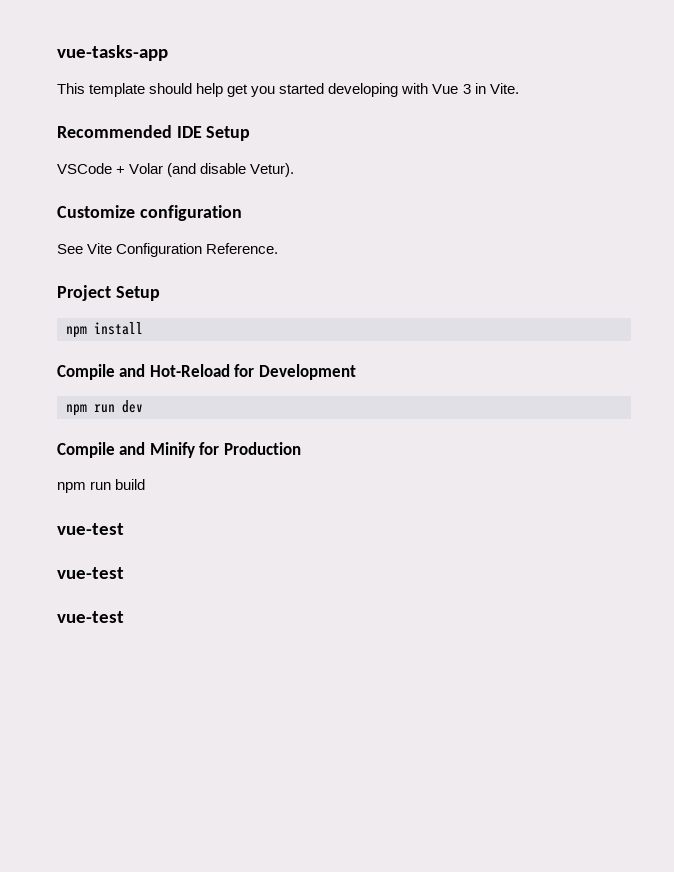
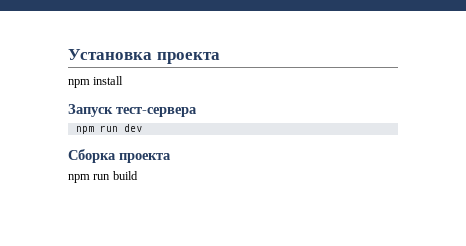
- vue-tasks-app
- This template should help get you started developing with Vue 3 in Vite.
- Recommended IDE Setup
- VSCode + Volar (and disable Vetur).
- Customize configuration
- See Vite Configuration Reference.
- Project Setup
+ Установка проекта
  npm install
- Compile and Hot-Reload for Development
+ Запуск тест-сервера
  npm run dev
- Compile and Minify for Production
+ Сборка проекта
  npm run build
- vue-test
- vue-test
- vue-test

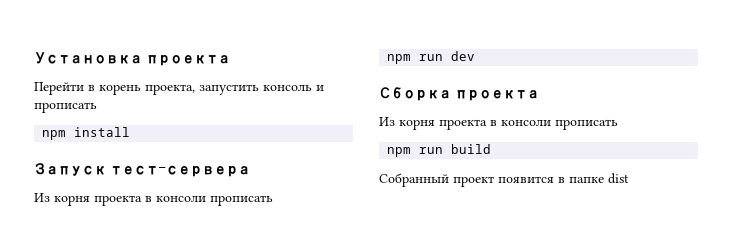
+ Перейти в корень проекта, запустить консоль и прописать
  npm install
  Запуск тест-сервера
+ Из корня проекта в консоли прописать
  Сборка проекта
+ Из корня проекта в консоли прописать
  npm run build
+ Собранный проект появится в папке dist

